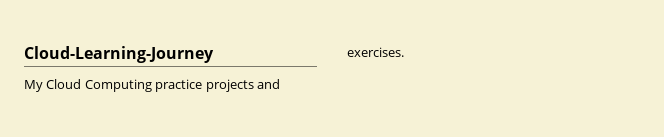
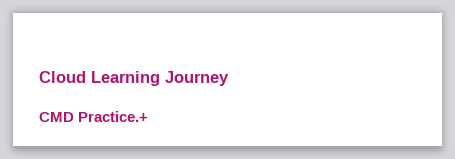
- Cloud-Learning-Journey
- My Cloud Computing practice projects and exercises.
+ Cloud Learning Journey
+ CMD Practice.+

